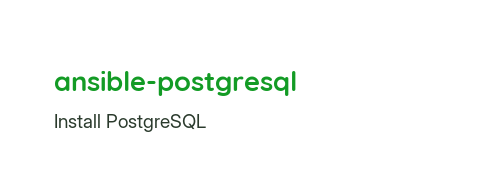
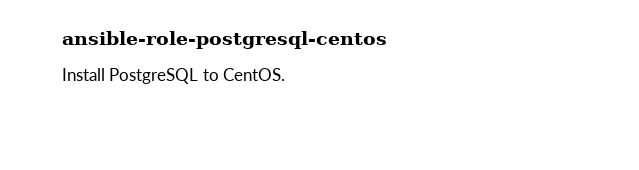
- ansible-postgresql
+ ansible-role-postgresql-centos
- Install PostgreSQL
+ Install PostgreSQL to CentOS.

